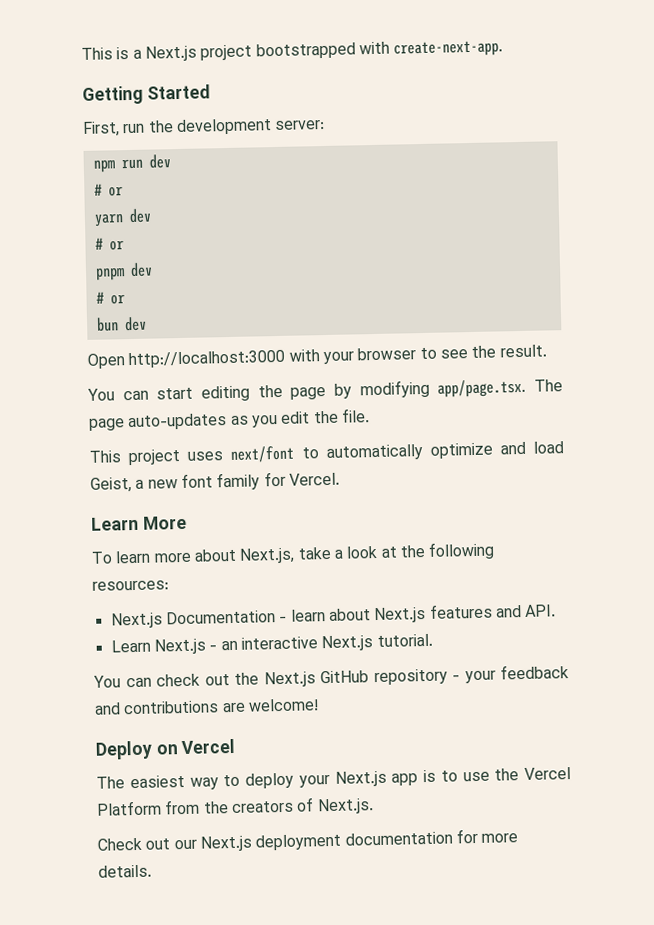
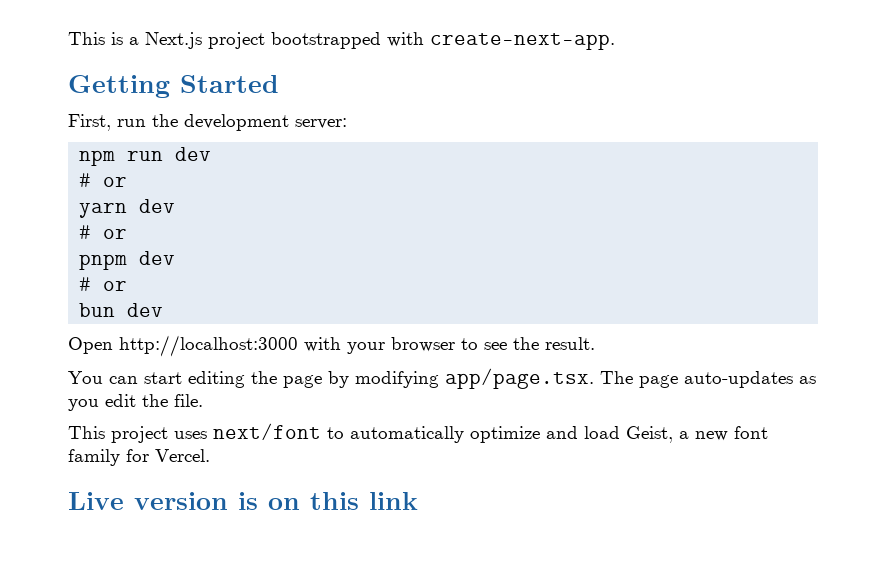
- Learn More
- To learn more about Next.js, take a look at the following resources:
- Next.js Documentation - learn about Next.js features and API.
- Learn Next.js - an interactive Next.js tutorial.
- You can check out the Next.js GitHub repository - your feedback and contributions are welcome!
- Deploy on Vercel
- The easiest way to deploy your Next.js app is to use the Vercel Platform from the creators of Next.js.
- Check out our Next.js deployment documentation for more details.
+ Live version is on this link

